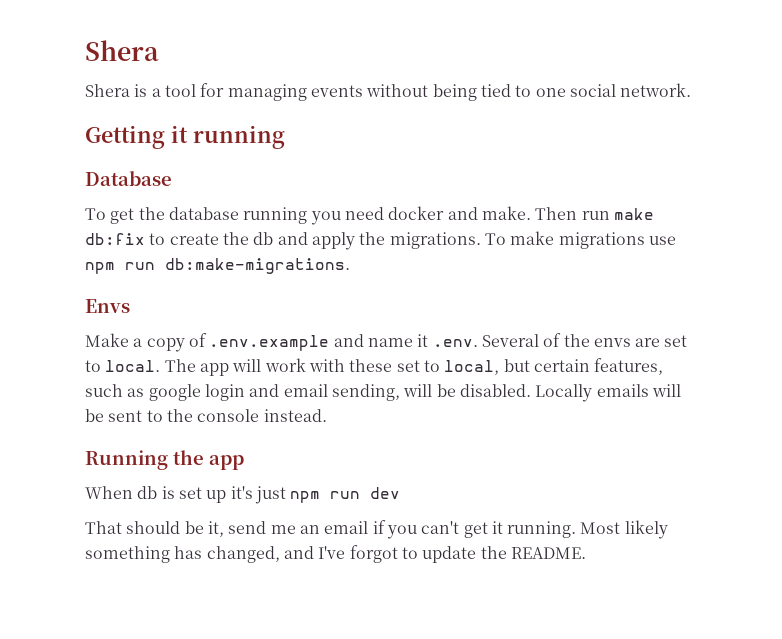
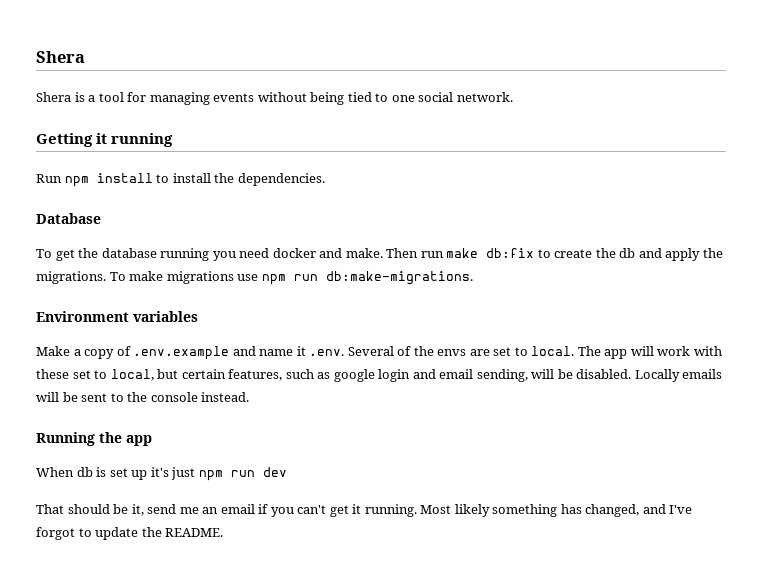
+ Run npm install to install the dependencies.
- Envs
+ Environment variables

